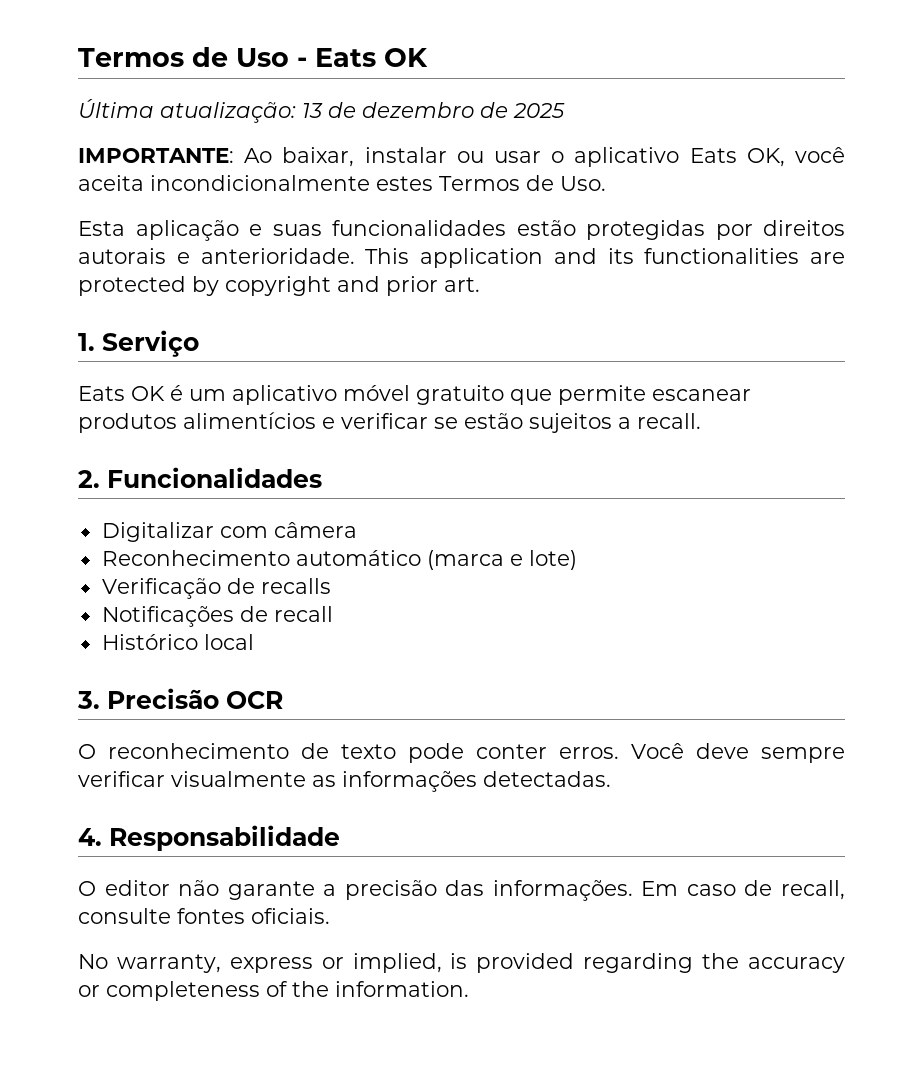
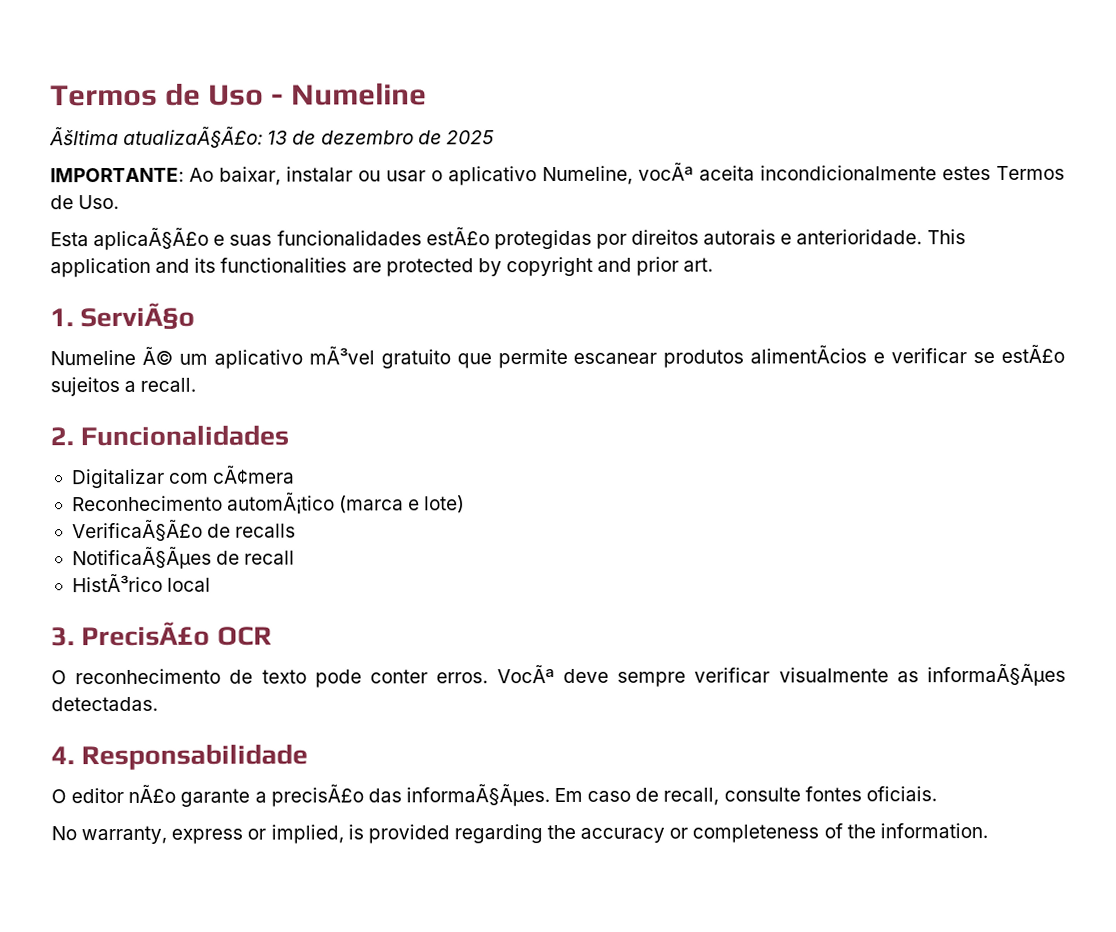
- Termos de Uso - Eats OK
- Última atualização: 13 de dezembro de 2025
+ Termos de Uso - Numeline
+ Ãšltima atualizaÃ§Ã£o: 13 de dezembro de 2025
- IMPORTANTE: Ao baixar, instalar ou usar o aplicativo Eats OK, você aceita incondicionalmente estes Termos de Uso.
+ IMPORTANTE: Ao baixar, instalar ou usar o aplicativo Numeline, vocÃª aceita incondicionalmente estes Termos de Uso.
- Esta aplicação e suas funcionalidades estão protegidas por direitos autorais e anterioridade.
+ Esta aplicaÃ§Ã£o e suas funcionalidades estÃ£o protegidas por direitos autorais e anterioridade.
- 1. Serviço
- Eats OK é um aplicativo móvel gratuito que permite escanear produtos alimentícios e verificar se estão sujeitos a recall.
+ 1. ServiÃ§o
+ Numeline Ã© um aplicativo mÃ³vel gratuito que permite escanear produtos alimentÃcios e verificar se estÃ£o sujeitos a recall.
- Digitalizar com câmera
+ Digitalizar com cÃ¢mera
- Reconhecimento automático (marca e lote)
+ Reconhecimento automÃ¡tico (marca e lote)
- Verificação de recalls
+ VerificaÃ§Ã£o de recalls
- Notificações de recall
+ NotificaÃ§Ãµes de recall
- Histórico local
+ HistÃ³rico local
- 3. Precisão OCR
+ 3. PrecisÃ£o OCR
- Você deve sempre verificar visualmente as informações detectadas.
+ VocÃª deve sempre verificar visualmente as informaÃ§Ãµes detectadas.
- O editor não garante a precisão das informações.
+ O editor nÃ£o garante a precisÃ£o das informaÃ§Ãµes.

